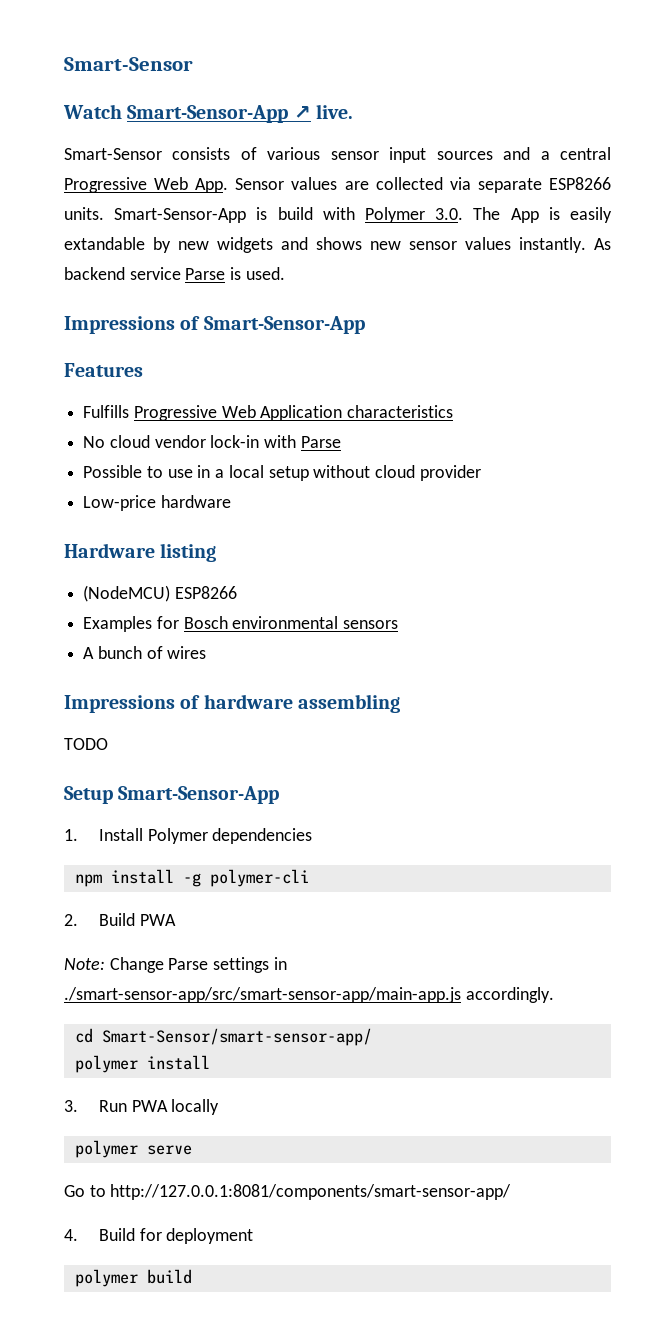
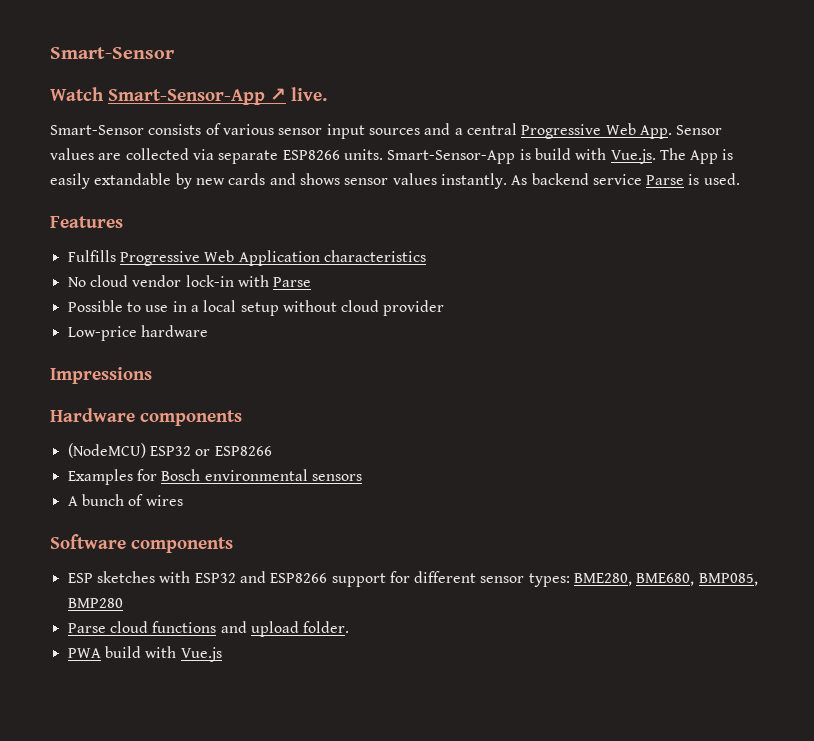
- Smart-Sensor-App is build with Polymer 3.0. The App is easily extandable by new widgets and shows new sensor values instantly.
+ Smart-Sensor-App is build with Vue.js. The App is easily extandable by new cards and shows sensor values instantly.
- Impressions of Smart-Sensor-App
+ Impressions
- Hardware listing
+ Hardware components
- (NodeMCU) ESP8266
+ (NodeMCU) ESP32 or ESP8266
- Impressions of hardware assembling
- TODO
- Setup Smart-Sensor-App
- 1. Install Polymer dependencies
- npm install -g polymer-cli
- 2. Build PWA
- Note: Change Parse settings in ./smart-sensor-app/src/smart-sensor-app/main-app.js accordingly.
- cd Smart-Sensor/smart-sensor-app/
- polymer install
- 3. Run PWA locally
- polymer serve
- Go to http://127.0.0.1:8081/components/smart-sensor-app/
- 4. Build for deployment
- polymer build
+ Software components
+ ESP sketches with ESP32 and ESP8266 support for different sensor types: BME280, BME680, BMP085, BMP280
+ Parse cloud functions and upload folder.
+ PWA build with Vue.js

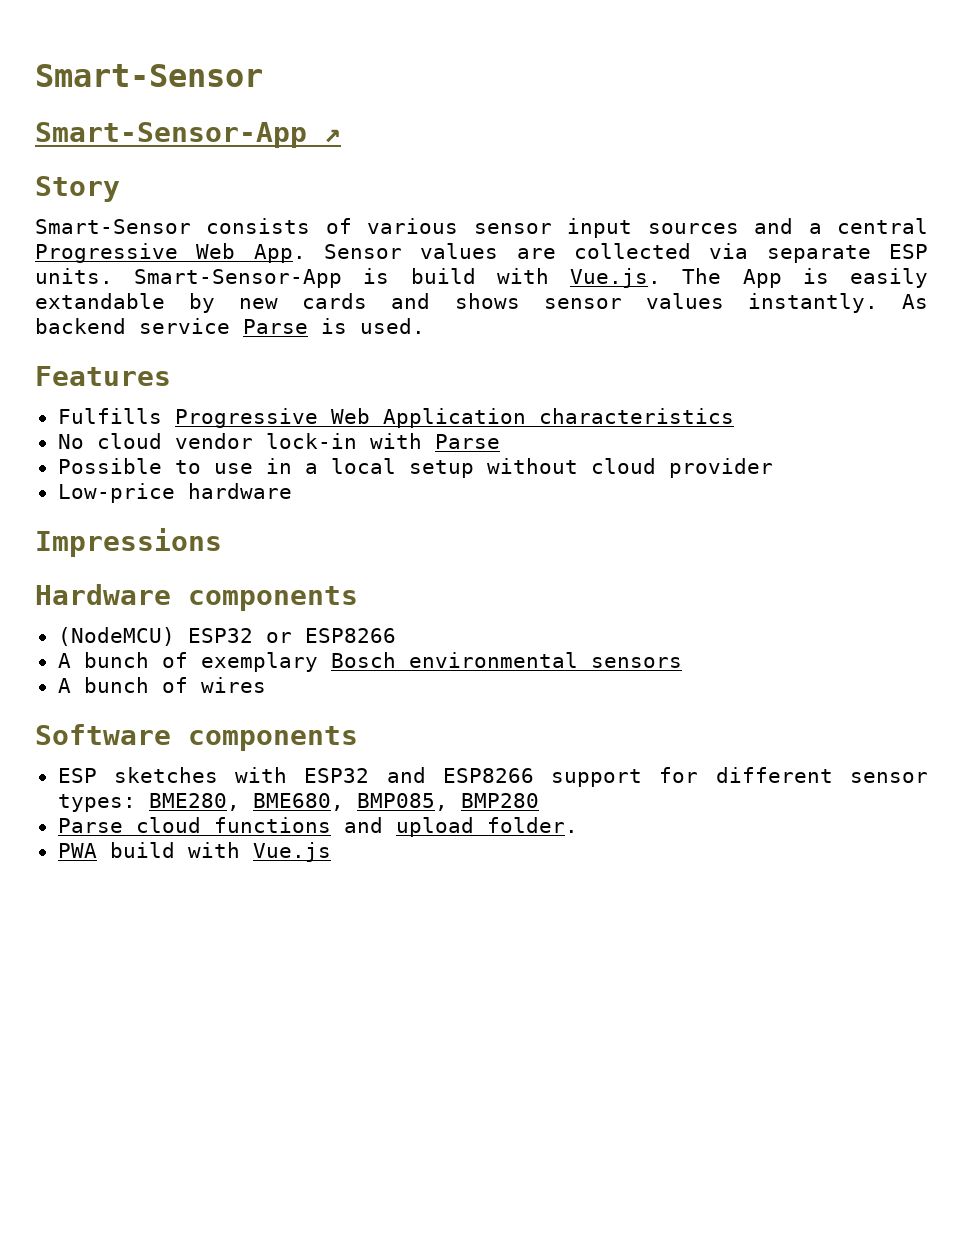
- Watch Smart-Sensor-App ↗ live.
+ Smart-Sensor-App ↗
+ Story
- Smart-Sensor consists of various sensor input sources and a central Progressive Web App. Sensor values are collected via separate ESP8266 units.
+ Smart-Sensor consists of various sensor input sources and a central Progressive Web App. Sensor values are collected via separate ESP units.
- Examples for Bosch environmental sensors
+ A bunch of exemplary Bosch environmental sensors

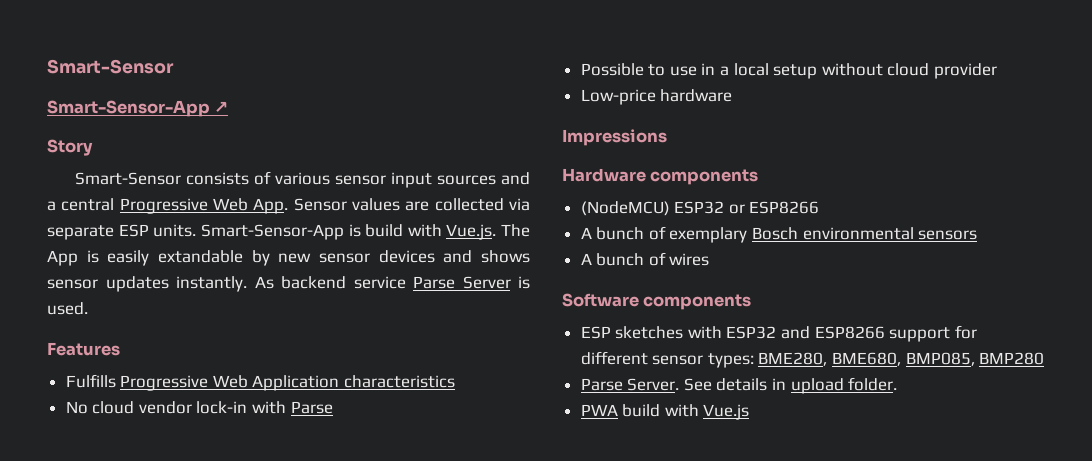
- Smart-Sensor-App is build with Vue.js. The App is easily extandable by new cards and shows sensor values instantly.
+ Smart-Sensor-App is build with Vue.js. The App is easily extandable by new sensor devices and shows sensor updates instantly.
- As backend service Parse is used.
+ As backend service Parse Server is used.
- Parse cloud functions and upload folder.
+ Parse Server. See details in upload folder.

